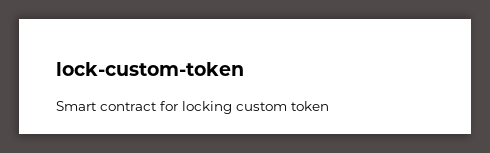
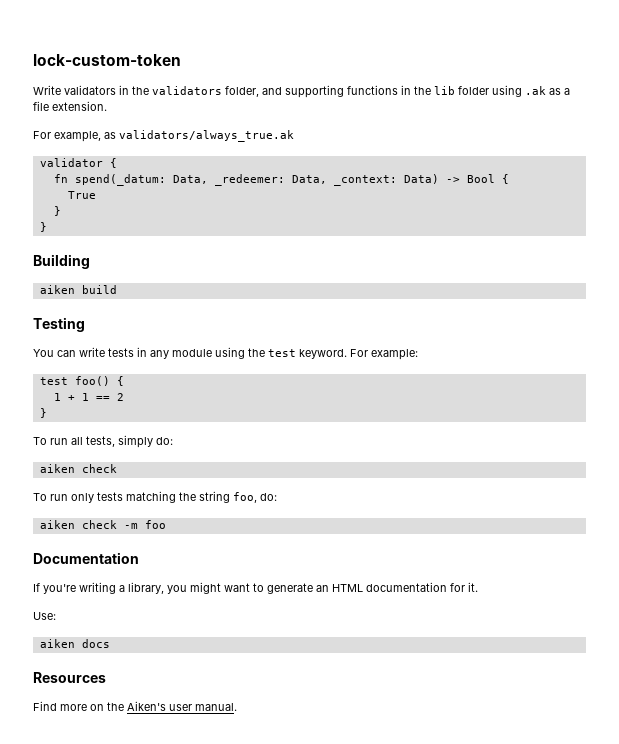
- Smart contract for locking custom token
+ Write validators in the validators folder, and supporting functions in the lib folder using .ak as a file extension.
+ For example, as validators/always_true.ak
+ validator {
+ fn spend(_datum: Data, _redeemer: Data, _context: Data) -> Bool {
+ True
+ }
+ }
+ Building
+ aiken build
+ Testing
+ You can write tests in any module using the test keyword. For example:
+ test foo() {
+ 1 + 1 == 2
+ }
+ To run all tests, simply do:
+ aiken check
+ To run only tests matching the string foo, do:
+ aiken check -m foo
+ Documentation
+ If you're writing a library, you might want to generate an HTML documentation for it.
+ Use:
+ aiken docs
+ Resources
+ Find more on the Aiken's user manual.

